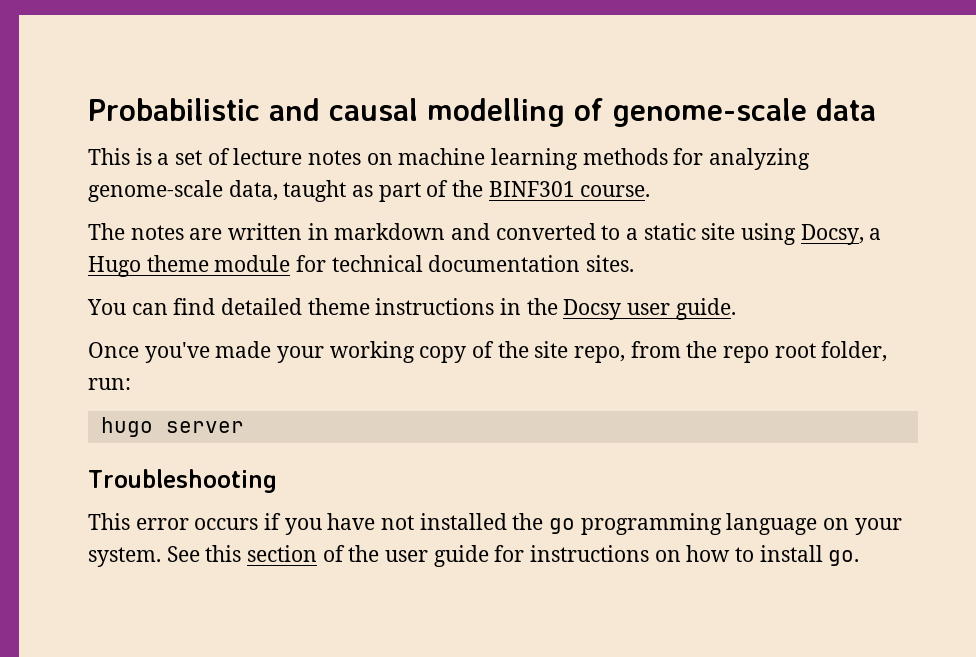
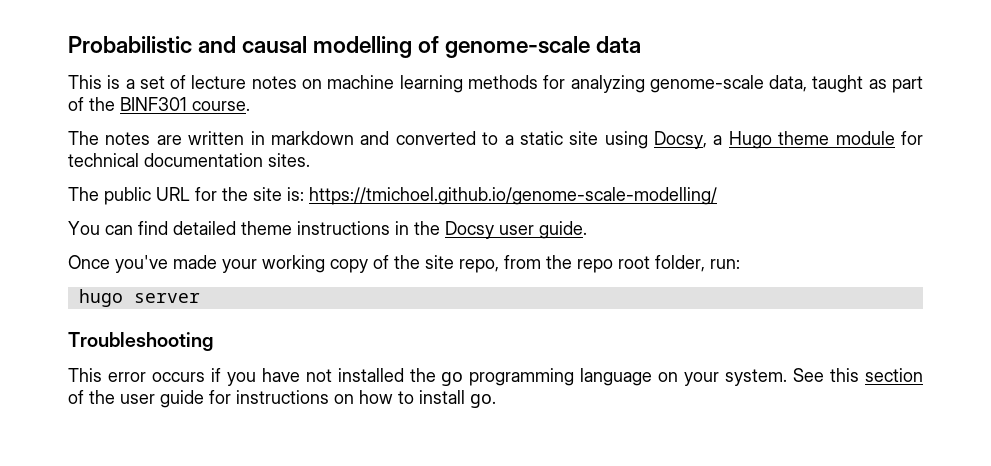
+ The public URL for the site is: https://tmichoel.github.io/genome-scale-modelling/

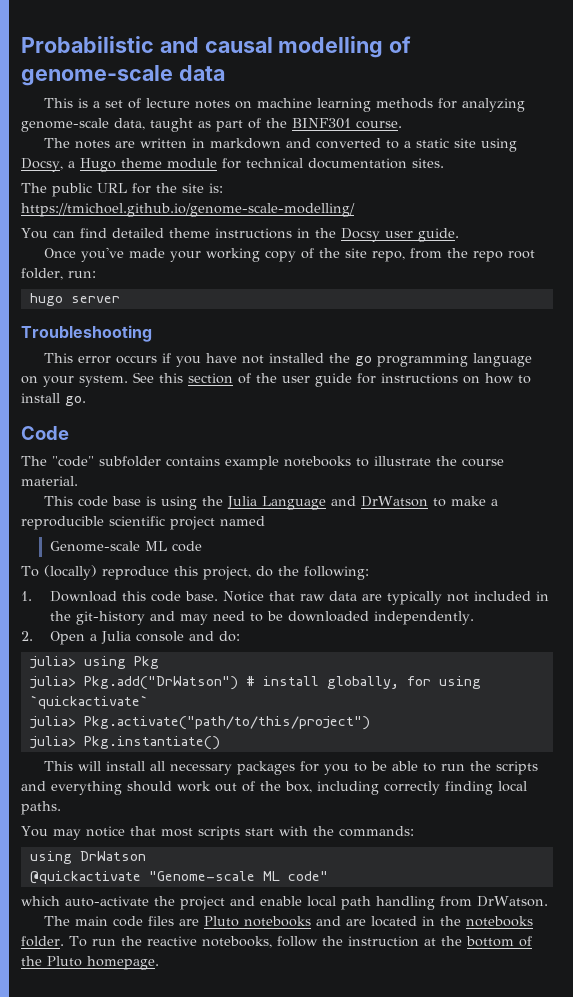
+ Code
+ The "code" subfolder contains example notebooks to illustrate the course material.
+ This code base is using the Julia Language and DrWatson to make a reproducible scientific project named
+ Genome-scale ML code
+ To (locally) reproduce this project, do the following:
+ 1. Download this code base. Notice that raw data are typically not included in the git-history and may need to be downloaded independently.
+ 2. Open a Julia console and do:
+ julia> using Pkg
+ julia> Pkg.add("DrWatson") # install globally, for using `quickactivate`
+ julia> Pkg.activate("path/to/this/project")
+ julia> Pkg.instantiate()
+ This will install all necessary packages for you to be able to run the scripts and everything should work out of the box, including correctly finding local paths.
+ You may notice that most scripts start with the commands:
+ using DrWatson
+ @quickactivate "Genome-scale ML code"
+ which auto-activate the project and enable local path handling from DrWatson.
+ The main code files are Pluto notebooks and are located in the notebooks folder. To run the reactive notebooks, follow the instruction at the bottom of the Pluto homepage.

